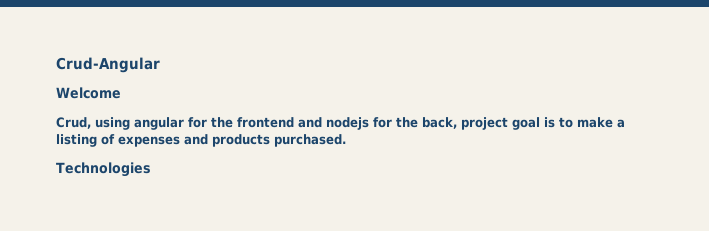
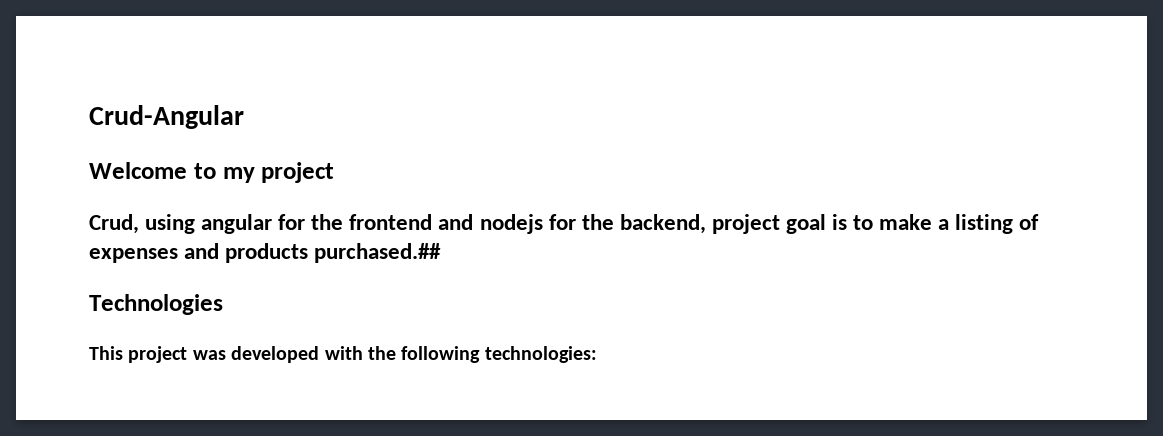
- Welcome
+ Welcome to my project
- Crud, using angular for the frontend and nodejs for the back, project goal is to make a listing of expenses and products purchased.
+ Crud, using angular for the frontend and nodejs for the backend, project goal is to make a listing of expenses and products purchased.##
+ This project was developed with the following technologies:

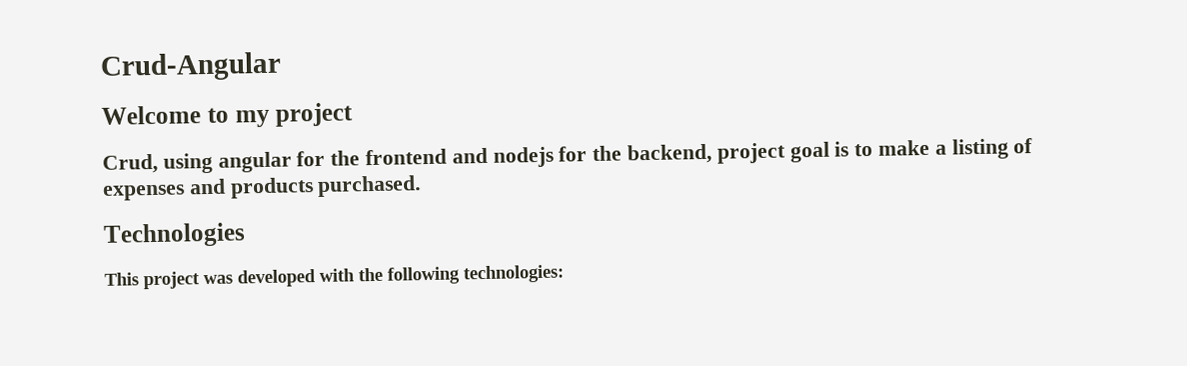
- Crud, using angular for the frontend and nodejs for the backend, project goal is to make a listing of expenses and products purchased.##
+ Crud, using angular for the frontend and nodejs for the backend, project goal is to make a listing of expenses and products purchased.

